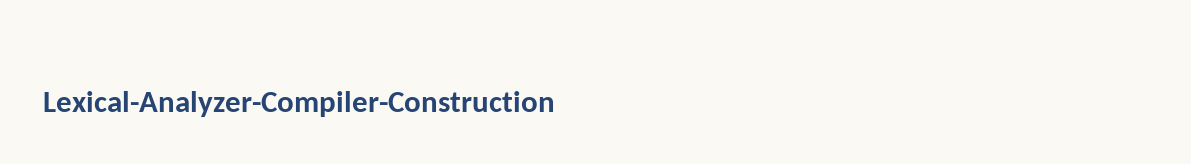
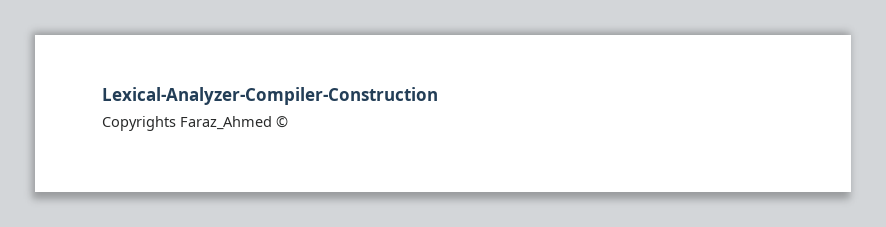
+ Copyrights Faraz_Ahmed ©

